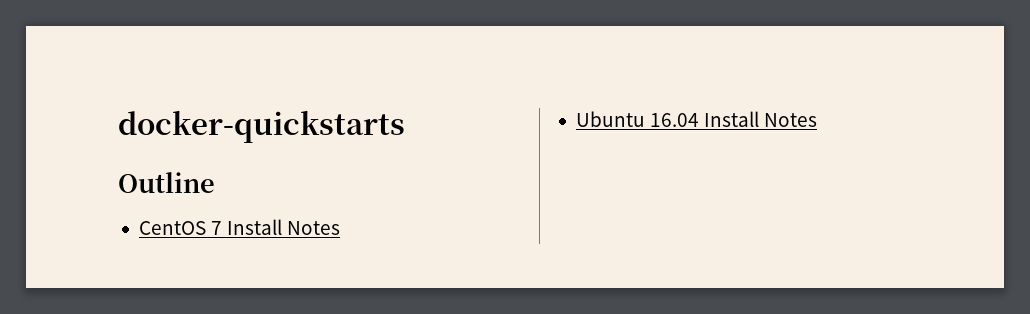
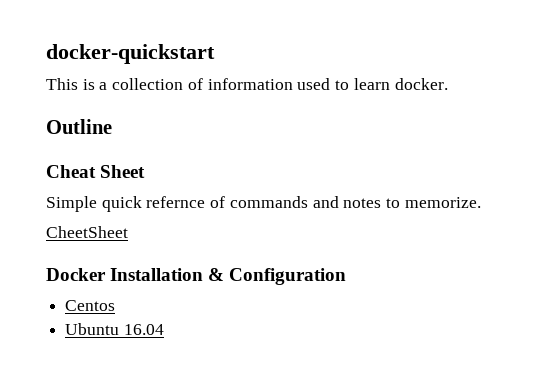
- docker-quickstarts
+ docker-quickstart
+ This is a collection of information used to learn docker.
  Outline
- CentOS 7 Install Notes
+ Cheat Sheet
+ Simple quick refernce of commands and notes to memorize.
+ CheetSheet
+ Docker Installation & Configuration
+ Centos
- Ubuntu 16.04 Install Notes
+ Ubuntu 16.04

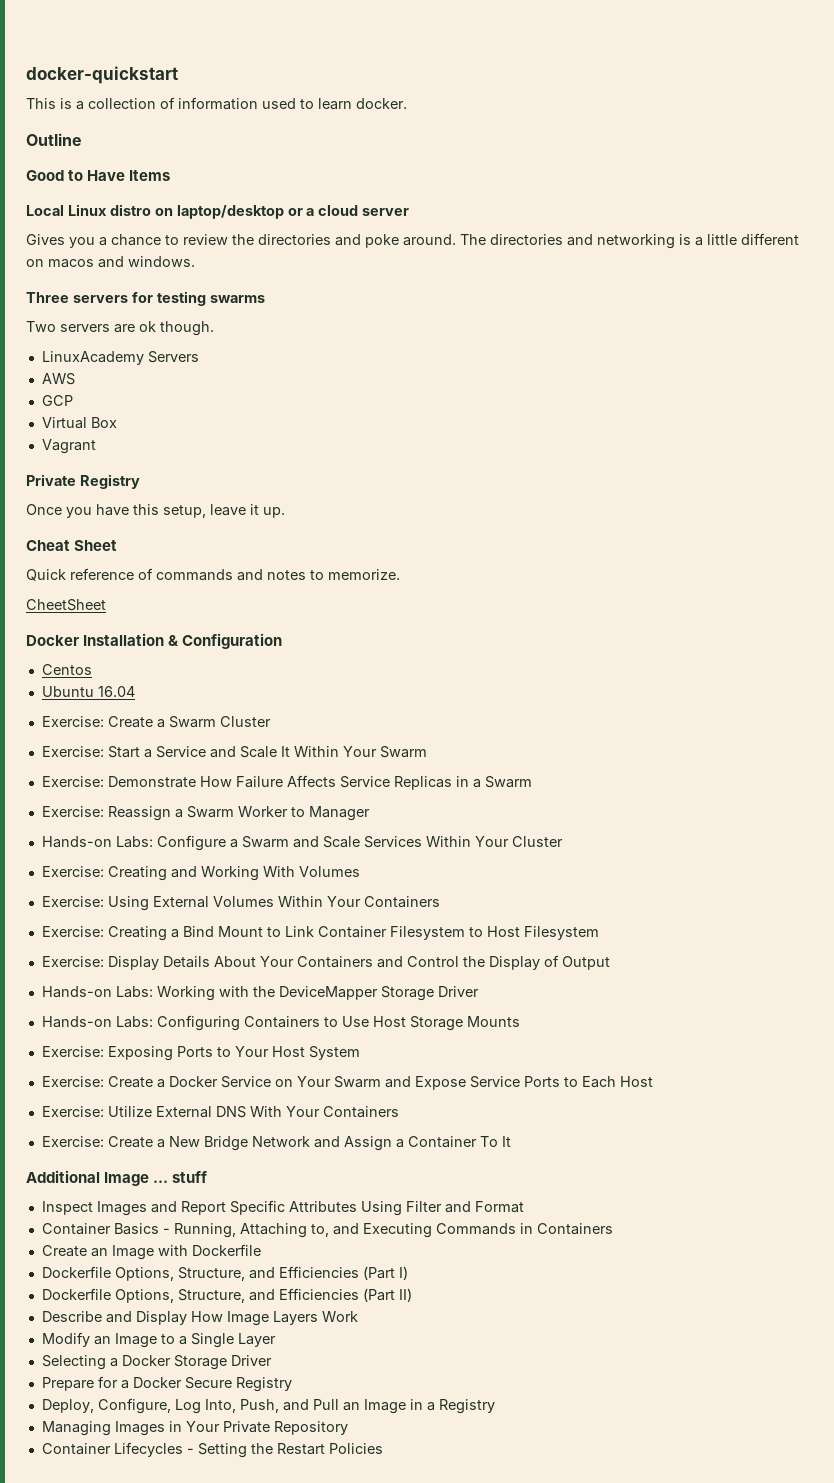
+ Good to Have Items
+ Local Linux distro on laptop/desktop or a cloud server
+ Gives you a chance to review the directories and poke around. The directories and networking is a little different on macos and windows.
+ Three servers for testing swarms
+ Two servers are ok though.
+ LinuxAcademy Servers
+ AWS
+ GCP
+ Virtual Box
+ Vagrant
+ Private Registry
+ Once you have this setup, leave it up.
- Simple quick refernce of commands and notes to memorize.
+ Quick reference of commands and notes to memorize.
+ Exercise: Create a Swarm Cluster
+ Exercise: Start a Service and Scale It Within Your Swarm
+ Exercise: Demonstrate How Failure Affects Service Replicas in a Swarm
+ Exercise: Reassign a Swarm Worker to Manager
+ Hands-on Labs: Configure a Swarm and Scale Services Within Your Cluster
+ Exercise: Creating and Working With Volumes
+ Exercise: Using External Volumes Within Your Containers
+ Exercise: Creating a Bind Mount to Link Container Filesystem to Host Filesystem
+ Exercise: Display Details About Your Containers and Control the Display of Output
+ Hands-on Labs: Working with the DeviceMapper Storage Driver
+ Hands-on Labs: Configuring Containers to Use Host Storage Mounts
+ Exercise: Exposing Ports to Your Host System
+ Exercise: Create a Docker Service on Your Swarm and Expose Service Ports to Each Host
+ Exercise: Utilize External DNS With Your Containers
+ Exercise: Create a New Bridge Network and Assign a Container To It
+ Additional Image ... stuff
+ Inspect Images and Report Specific Attributes Using Filter and Format
+ Container Basics - Running, Attaching to, and Executing Commands in Containers
+ Create an Image with Dockerfile
+ Dockerfile Options, Structure, and Efficiencies (Part I)
+ Dockerfile Options, Structure, and Efficiencies (Part II)
+ Describe and Display How Image Layers Work
+ Modify an Image to a Single Layer
+ Selecting a Docker Storage Driver
+ Prepare for a Docker Secure Registry
+ Deploy, Configure, Log Into, Push, and Pull an Image in a Registry
+ Managing Images in Your Private Repository
+ Container Lifecycles - Setting the Restart Policies

